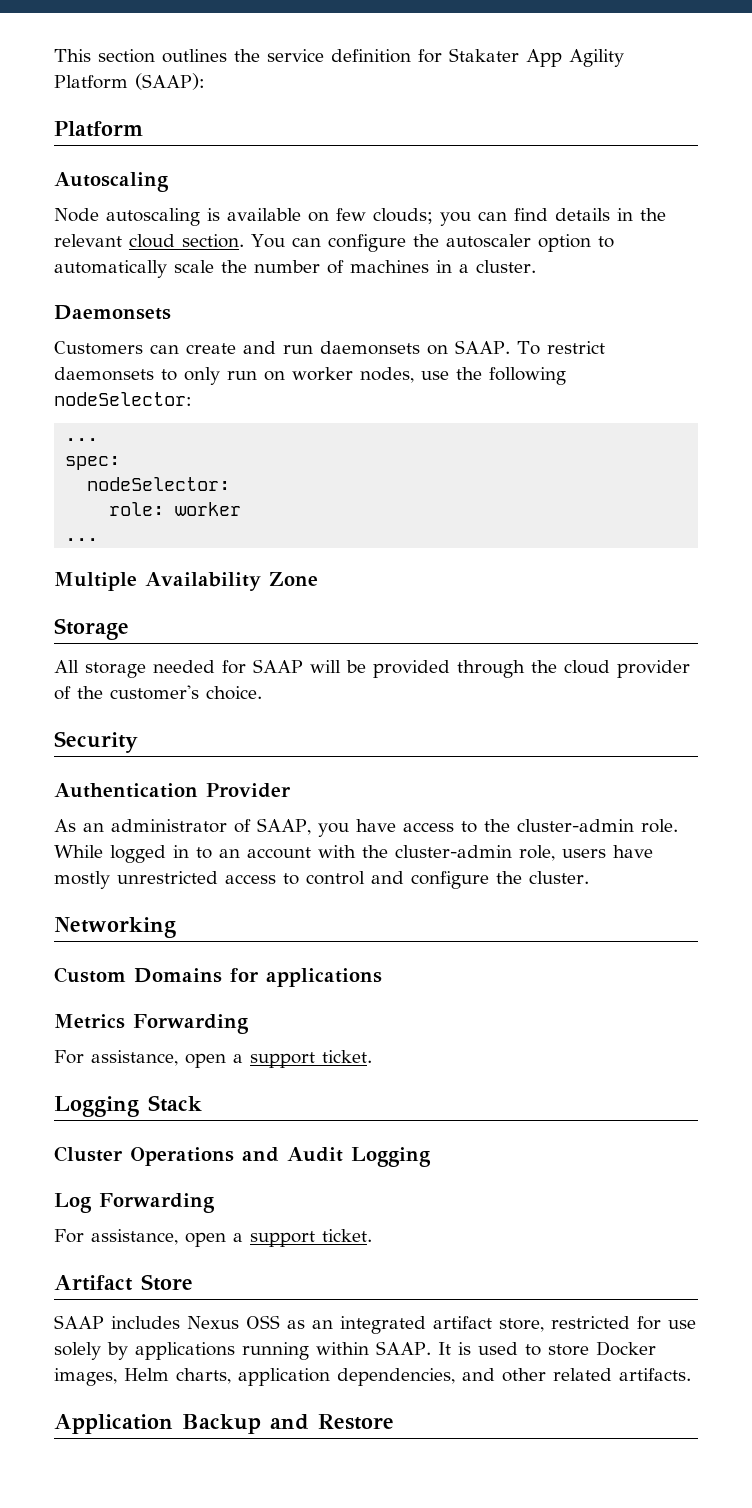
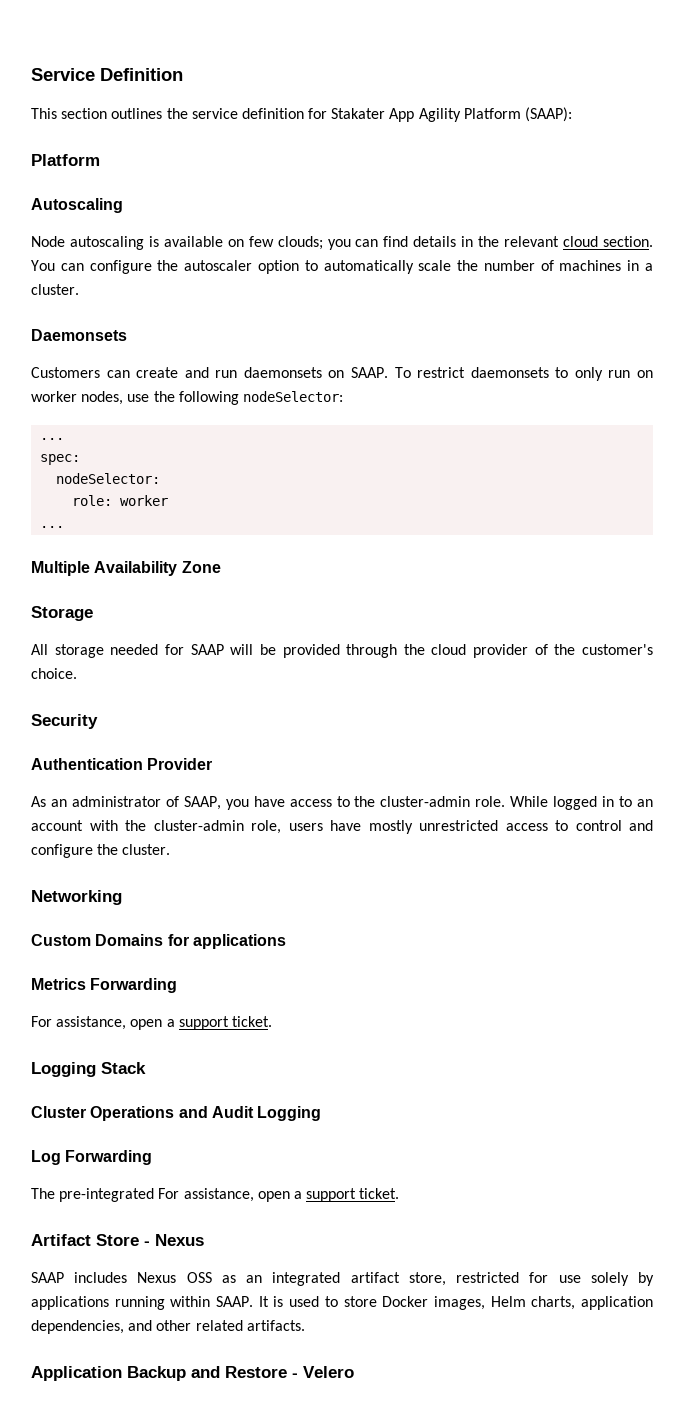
+ Service Definition
  Log Forwarding
- For assistance, open a support ticket.
+ The pre-integrated For assistance, open a support ticket.
- Artifact Store
+ Artifact Store - Nexus
- Application Backup and Restore
+ Application Backup and Restore - Velero

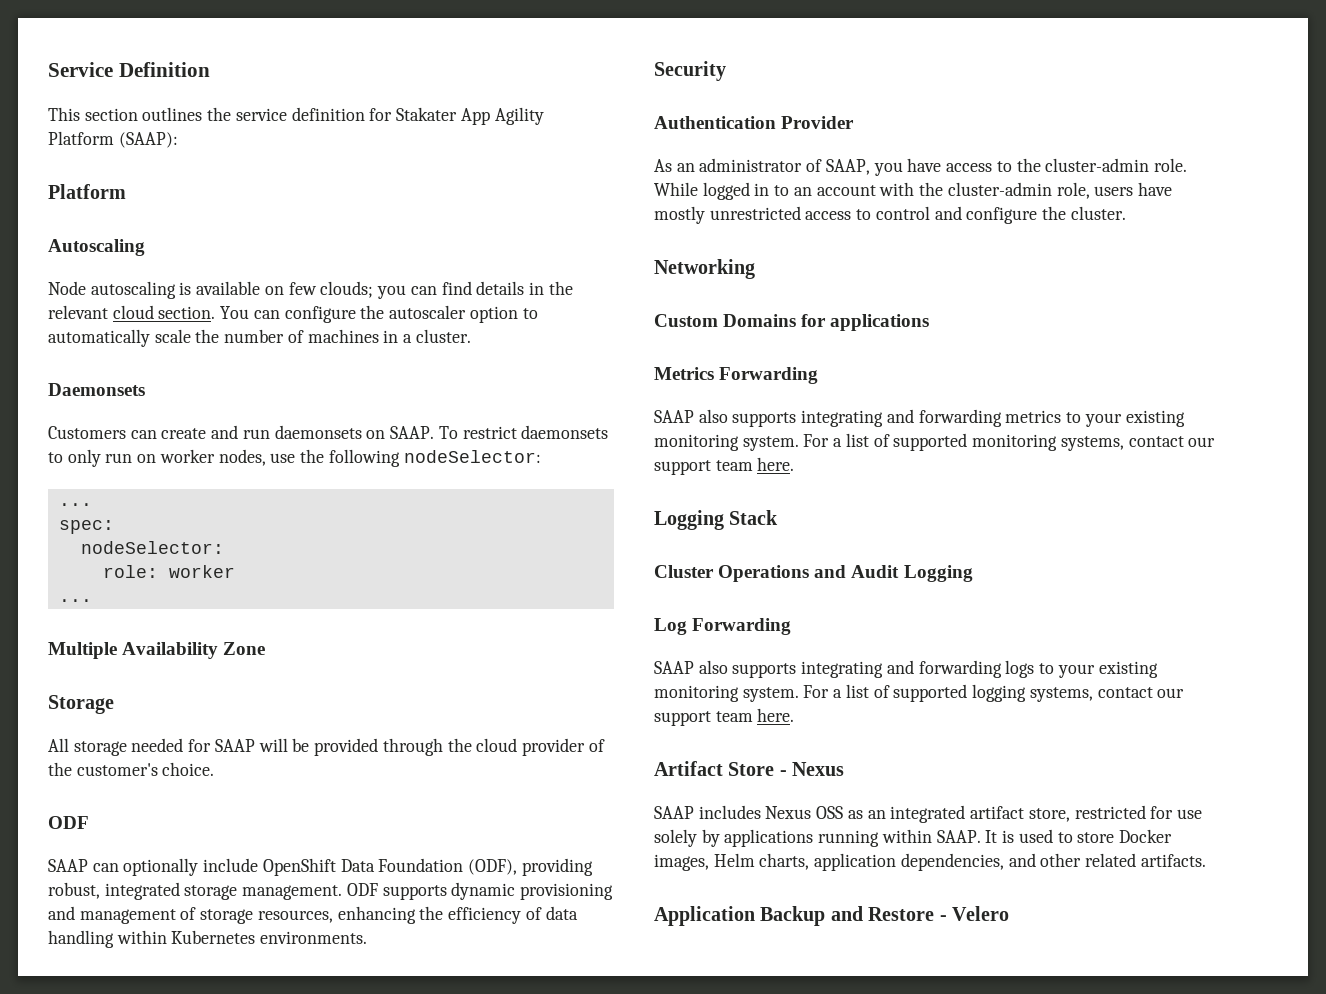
  All storage needed for SAAP will be provided through the cloud provider of the customer's choice.
+ ODF
+ SAAP can optionally include OpenShift Data Foundation (ODF), providing robust, integrated storage management. ODF supports dynamic provisioning and management of storage resources, enhancing the efficiency of data handling within Kubernetes environments.
  Metrics Forwarding
- For assistance, open a support ticket.
+ SAAP also supports integrating and forwarding metrics to your existing monitoring system. For a list of supported monitoring systems, contact our support team here.
- The pre-integrated For assistance, open a support ticket.
+ SAAP also supports integrating and forwarding logs to your existing monitoring system. For a list of supported logging systems, contact our support team here.

